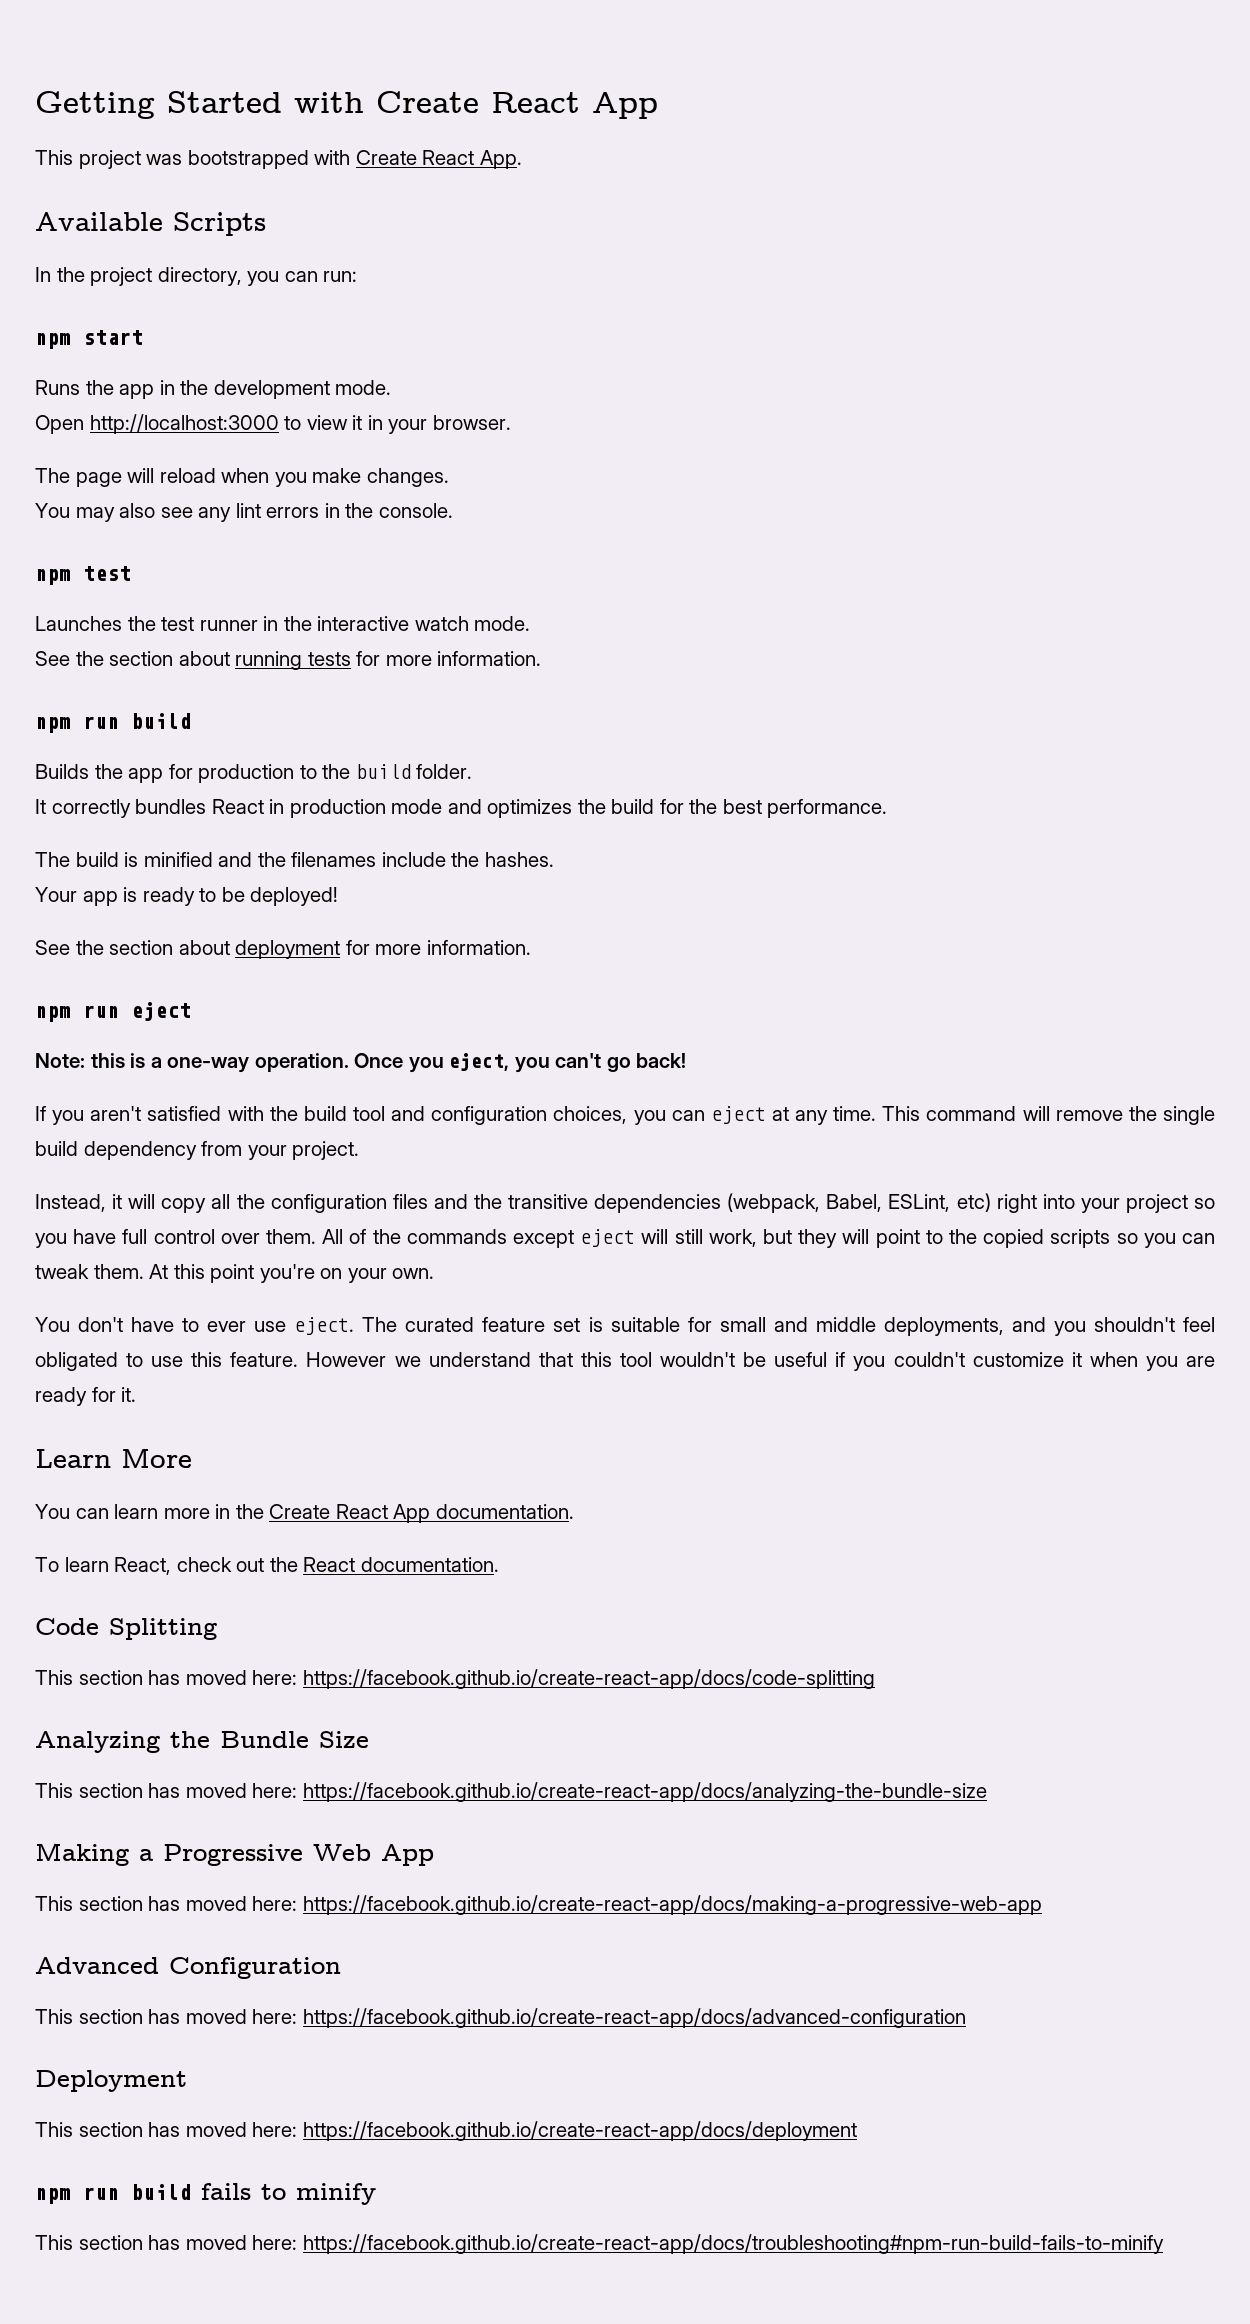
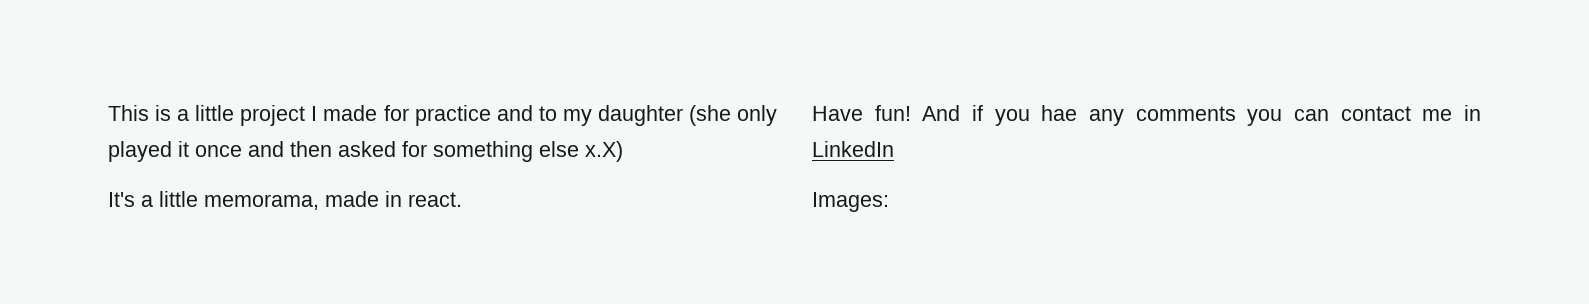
- Getting Started with Create React App
- This project was bootstrapped with Create React App.
- Available Scripts
- In the project directory, you can run:
- npm start
- Runs the app in the development mode.
- Open http://localhost:3000 to view it in your browser.
- The page will reload when you make changes.
- You may also see any lint errors in the console.
- npm test
- Launches the test runner in the interactive watch mode.
- See the section about running tests for more information.
- npm run build
- Builds the app for production to the build folder.
- It correctly bundles React in production mode and optimizes the build for the best performance.
- The build is minified and the filenames include the hashes.
- Your app is ready to be deployed!
- See the section about deployment for more information.
- npm run eject
- Note: this is a one-way operation. Once you eject, you can't go back!
- If you aren't satisfied with the build tool and configuration choices, you can eject at any time. This command will remove the single build dependency from your project.
- Instead, it will copy all the configuration files and the transitive dependencies (webpack, Babel, ESLint, etc) right into your project so you have full control over them. All of the commands except eject will still work, but they will point to the copied scripts so you can tweak them. At this point you're on your own.
- You don't have to ever use eject. The curated feature set is suitable for small and middle deployments, and you shouldn't feel obligated to use this feature. However we understand that this tool wouldn't be useful if you couldn't customize it when you are ready for it.
- Learn More
- You can learn more in the Create React App documentation.
- To learn React, check out the React documentation.
- Code Splitting
- This section has moved here: https://facebook.github.io/create-react-app/docs/code-splitting
- Analyzing the Bundle Size
- This section has moved here: https://facebook.github.io/create-react-app/docs/analyzing-the-bundle-size
- Making a Progressive Web App
- This section has moved here: https://facebook.github.io/create-react-app/docs/making-a-progressive-web-app
- Advanced Configuration
- This section has moved here: https://facebook.github.io/create-react-app/docs/advanced-configuration
- Deployment
- This section has moved here: https://facebook.github.io/create-react-app/docs/deployment
- npm run build fails to minify
- This section has moved here: https://facebook.github.io/create-react-app/docs/troubleshooting#npm-run-build-fails-to-minify
+ This is a little project I made for practice and to my daughter (she only played it once and then asked for something else x.X)
+ It's a little memorama, made in react.
+ Have fun! And if you hae any comments you can contact me in LinkedIn
+ Images:

